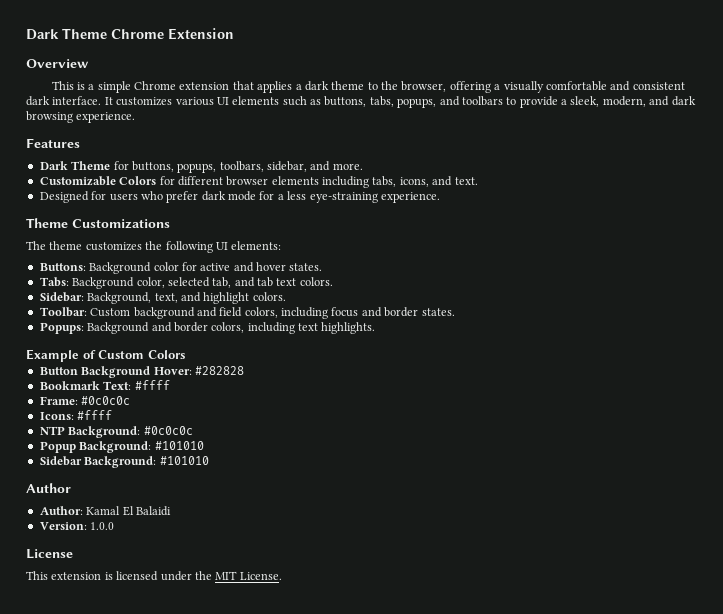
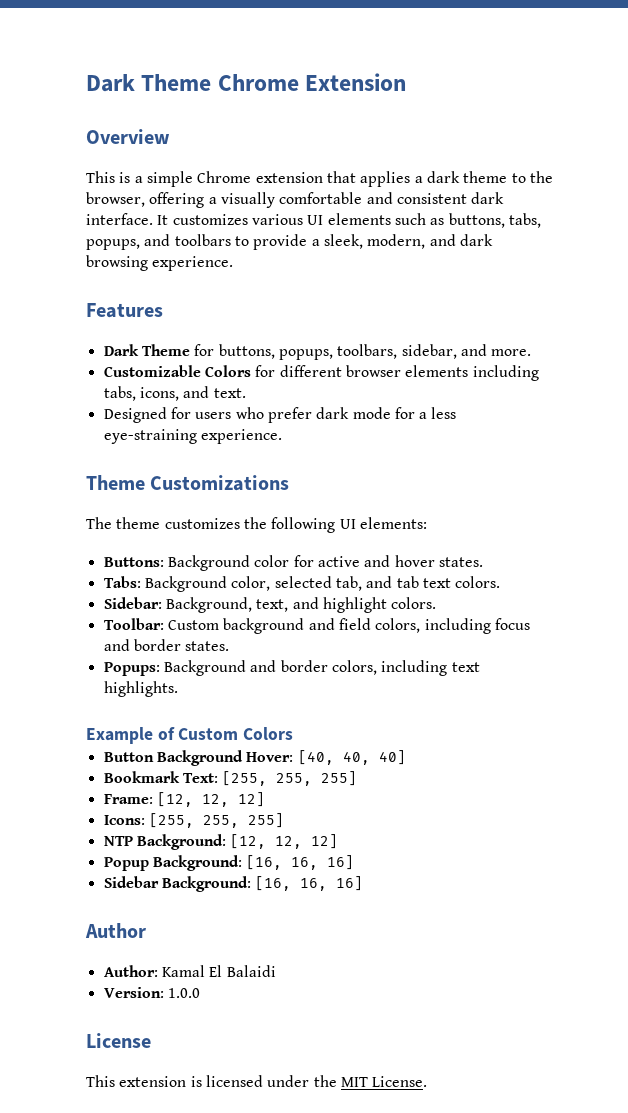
- Button Background Hover: #282828
+ Button Background Hover: [40, 40, 40]
- Bookmark Text: #ffff
- Frame: #0c0c0c
- Icons: #ffff
+ Bookmark Text: [255, 255, 255]
+ Frame: [12, 12, 12]
+ Icons: [255, 255, 255]
- NTP Background: #0c0c0c
+ NTP Background: [12, 12, 12]
- Popup Background: #101010
+ Popup Background: [16, 16, 16]
- Sidebar Background: #101010
+ Sidebar Background: [16, 16, 16]

